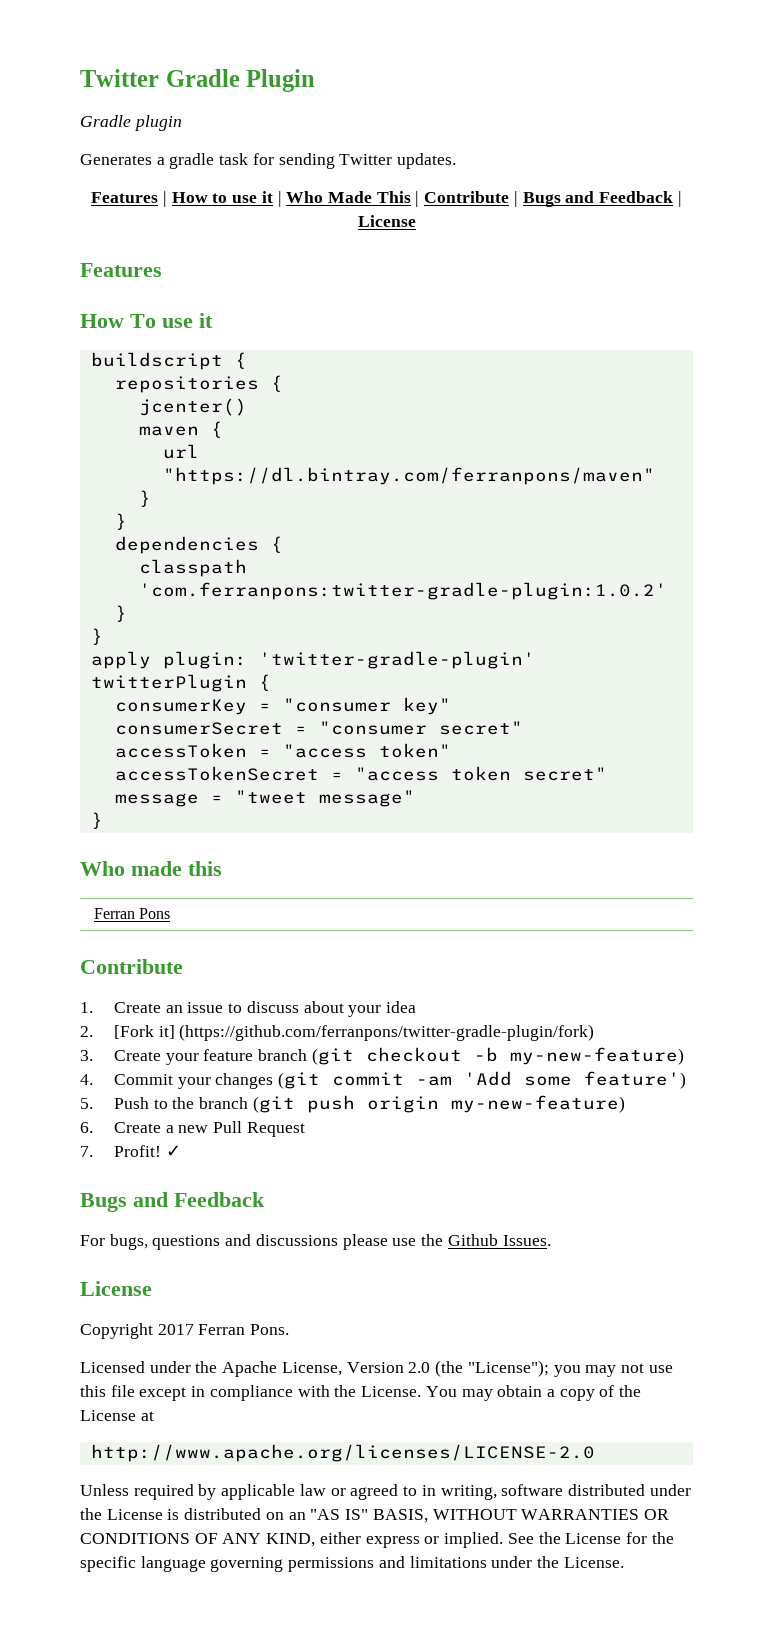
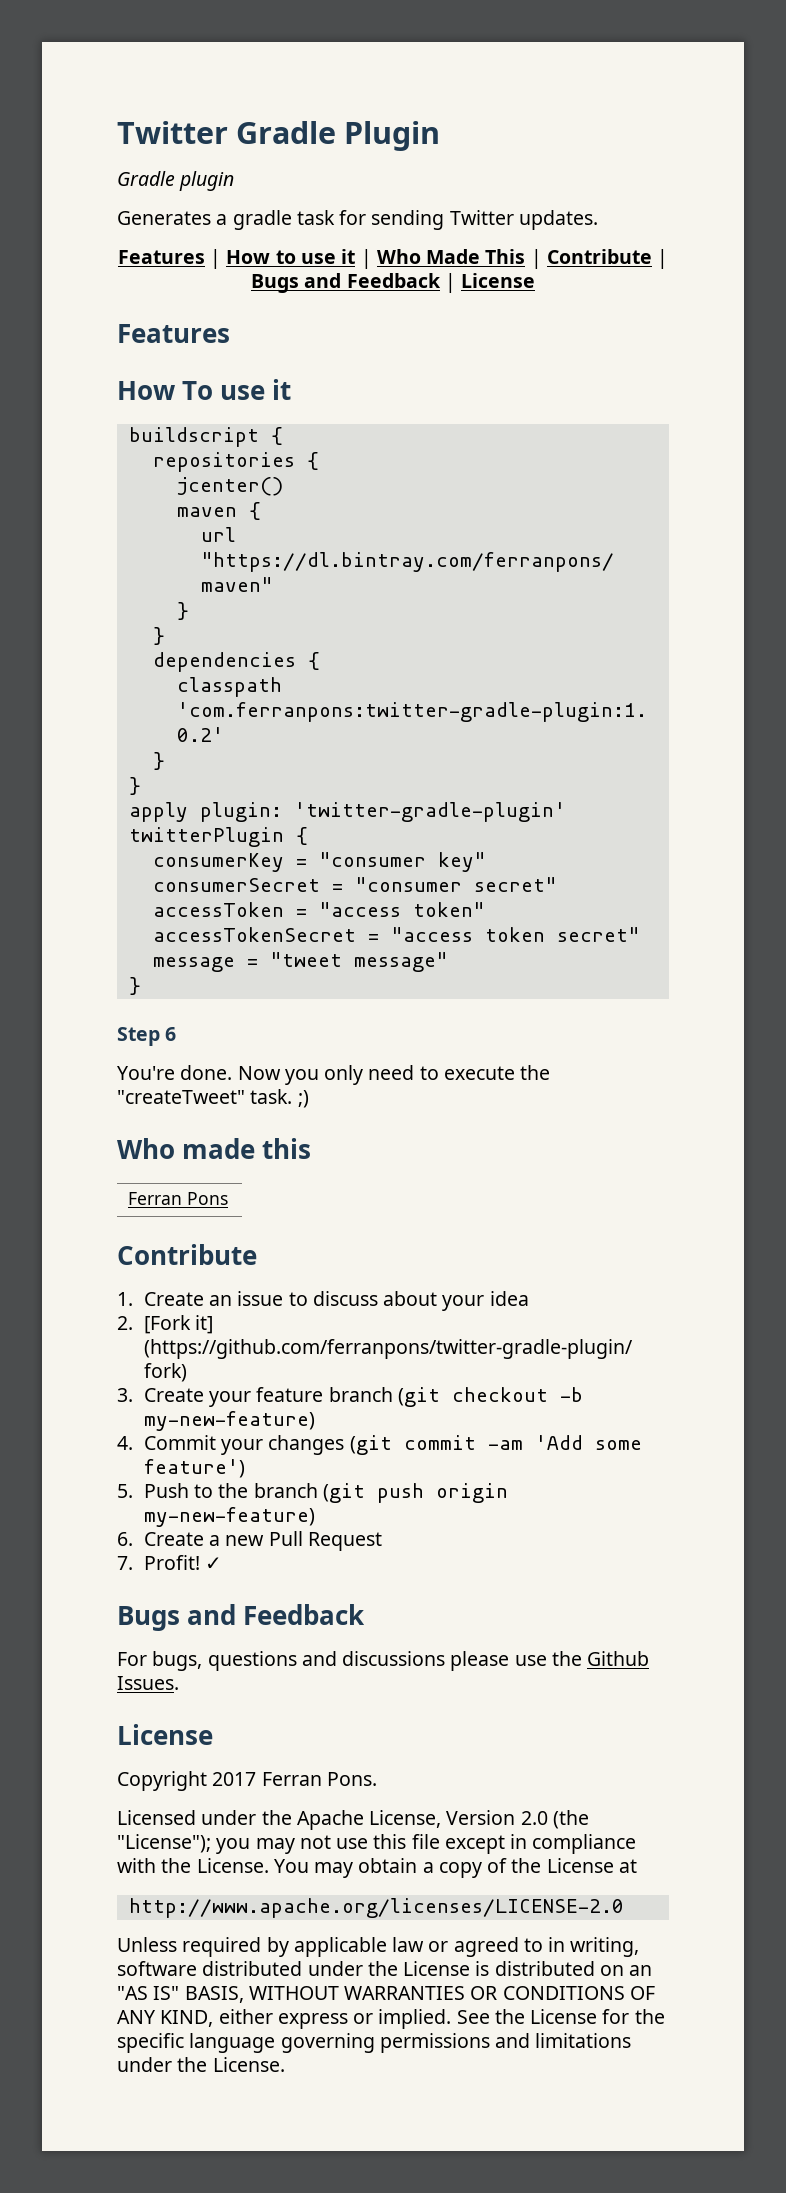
+ Step 6
+ You're done. Now you only need to execute the "createTweet" task. ;)

